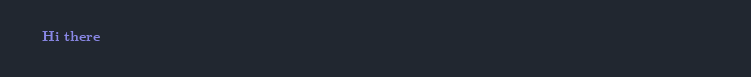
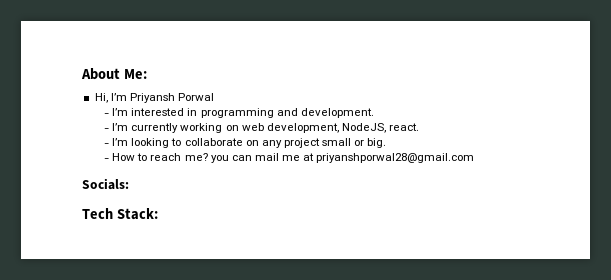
- Hi there
+ About Me:
+ Hi, I’m Priyansh Porwal
+ - I’m interested in programming and development.
+ - I’m currently working on web development, NodeJS, react.
+ - I’m looking to collaborate on any project small or big.
+ - How to reach me? you can mail me at priyanshporwal28@gmail.com
+ Socials:
+ Tech Stack:

